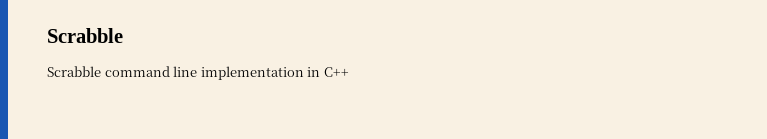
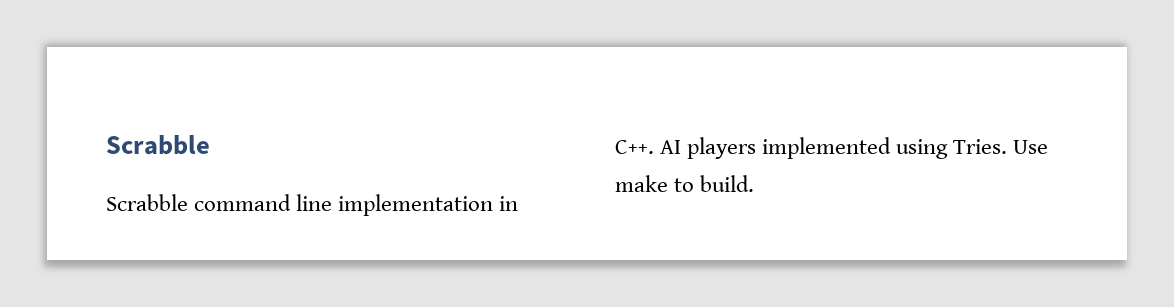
- Scrabble command line implementation in C++
+ Scrabble command line implementation in C++. AI players implemented using Tries. Use make to build.

